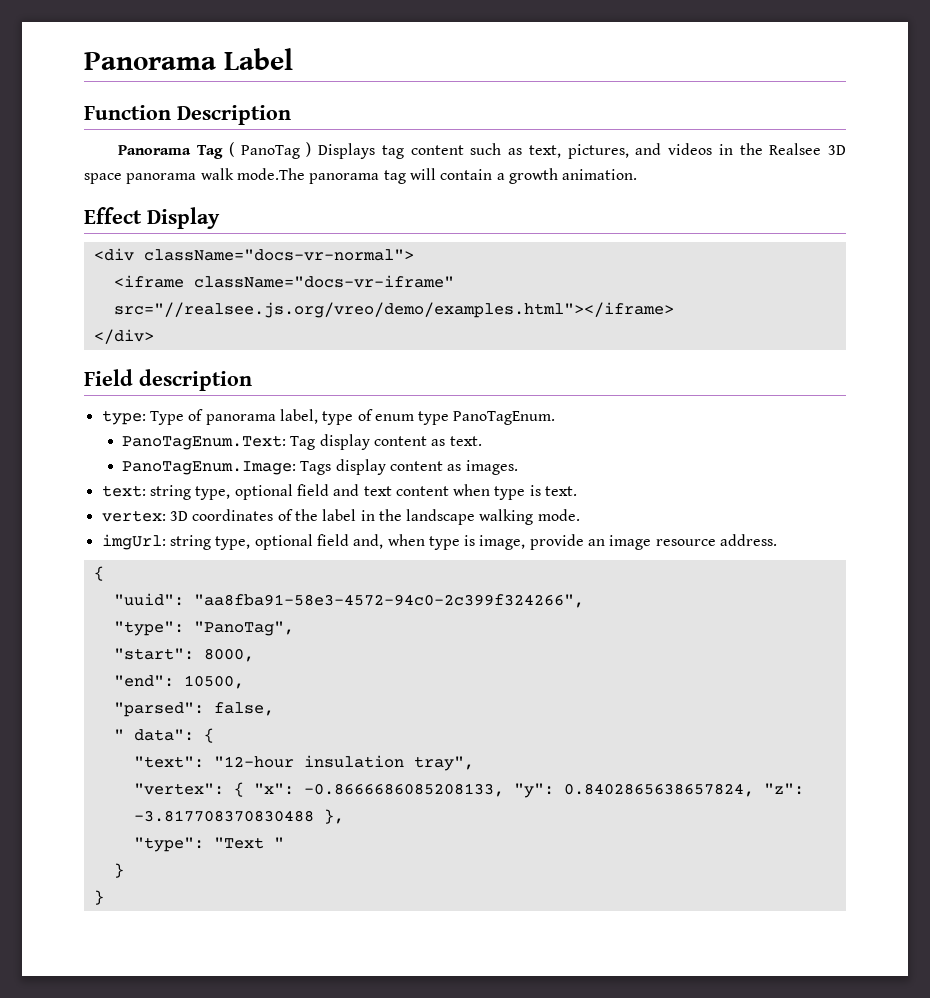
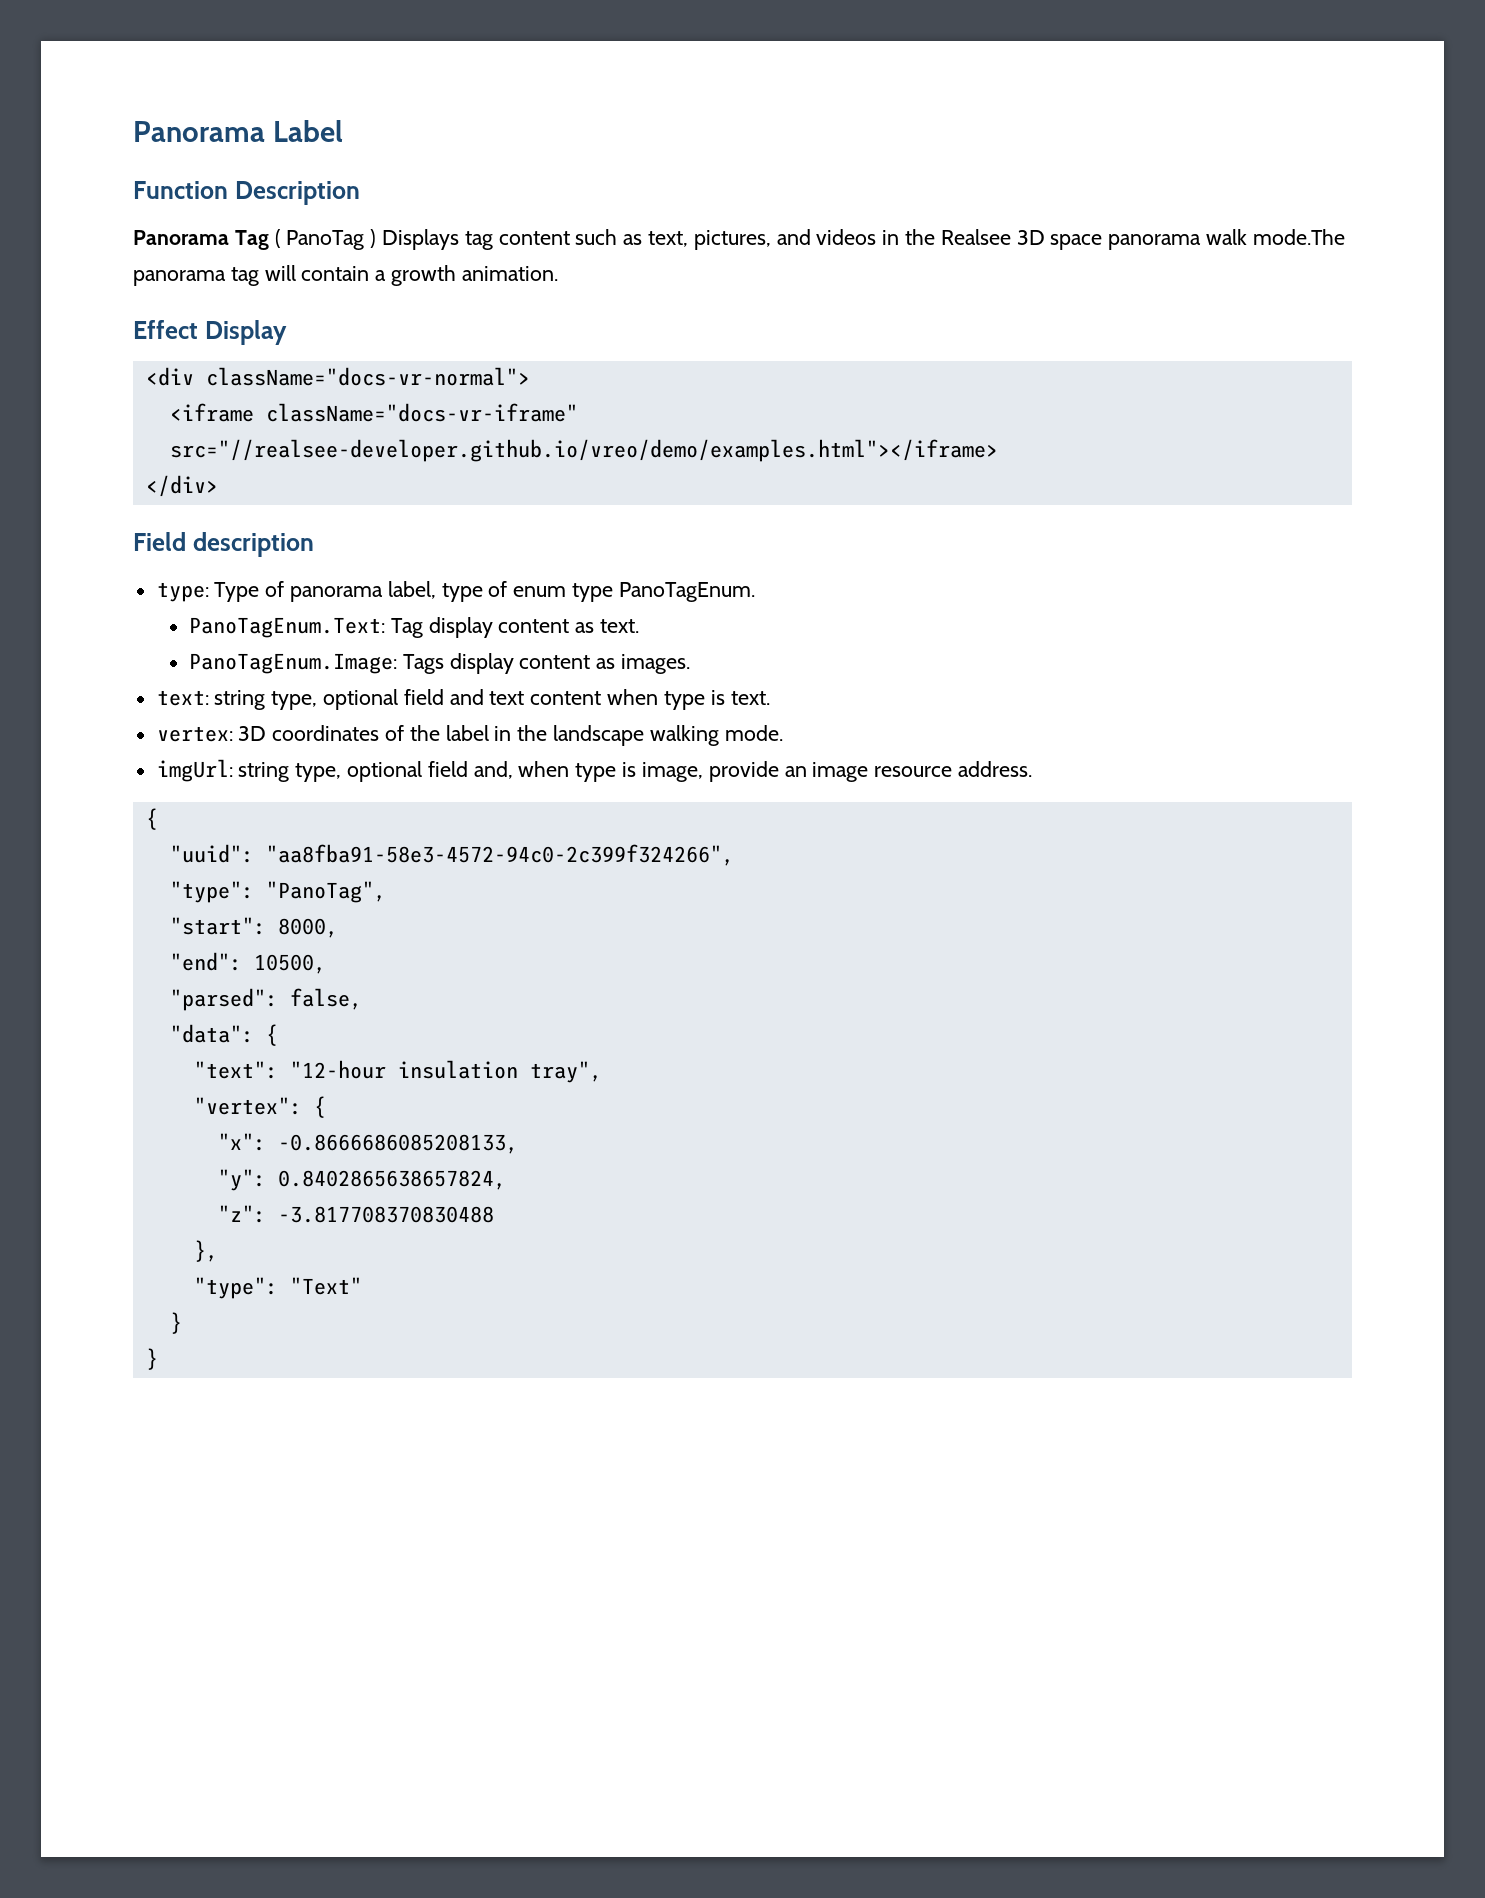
- <iframe className="docs-vr-iframe" src="//realsee.js.org/vreo/demo/examples.html"></iframe>
+ <iframe className="docs-vr-iframe" src="//realsee-developer.github.io/vreo/demo/examples.html"></iframe>
- " data": {
+ "data": {
- "vertex": { "x": -0.8666686085208133, "y": 0.8402865638657824, "z": -3.817708370830488 },
+ "vertex": {
+ "x": -0.8666686085208133,
+ "y": 0.8402865638657824,
+ "z": -3.817708370830488
+ },
- "type": "Text "
+ "type": "Text"

